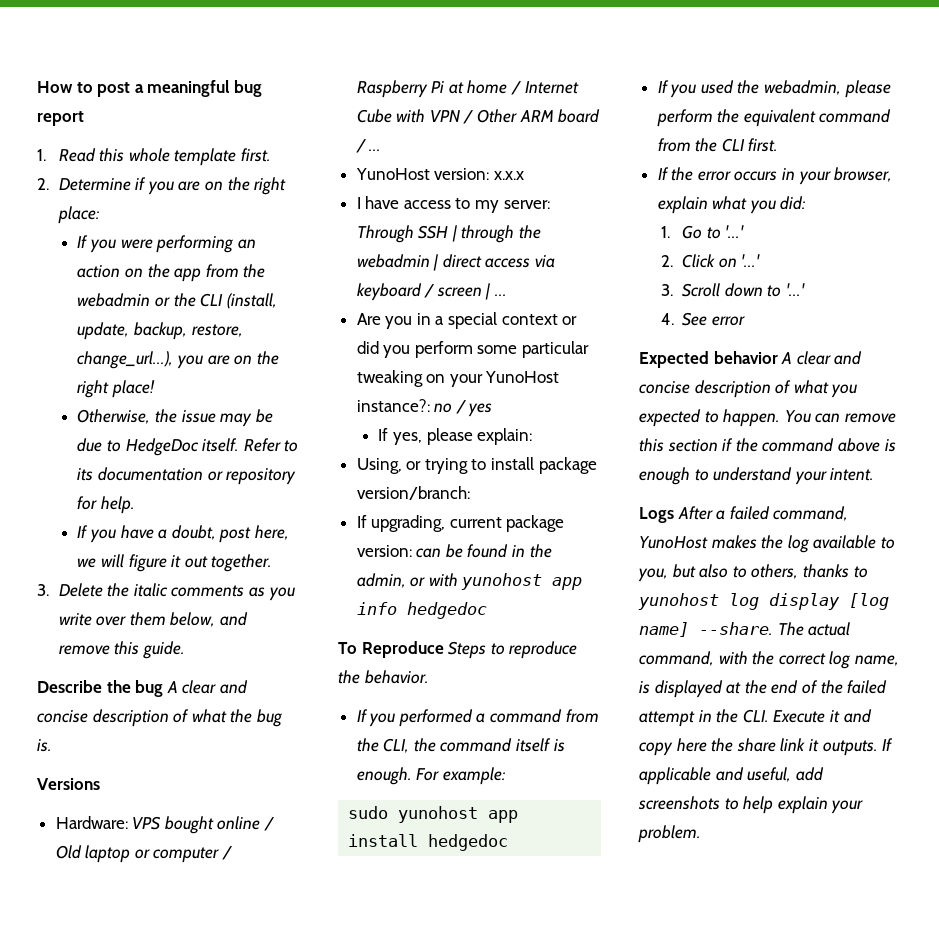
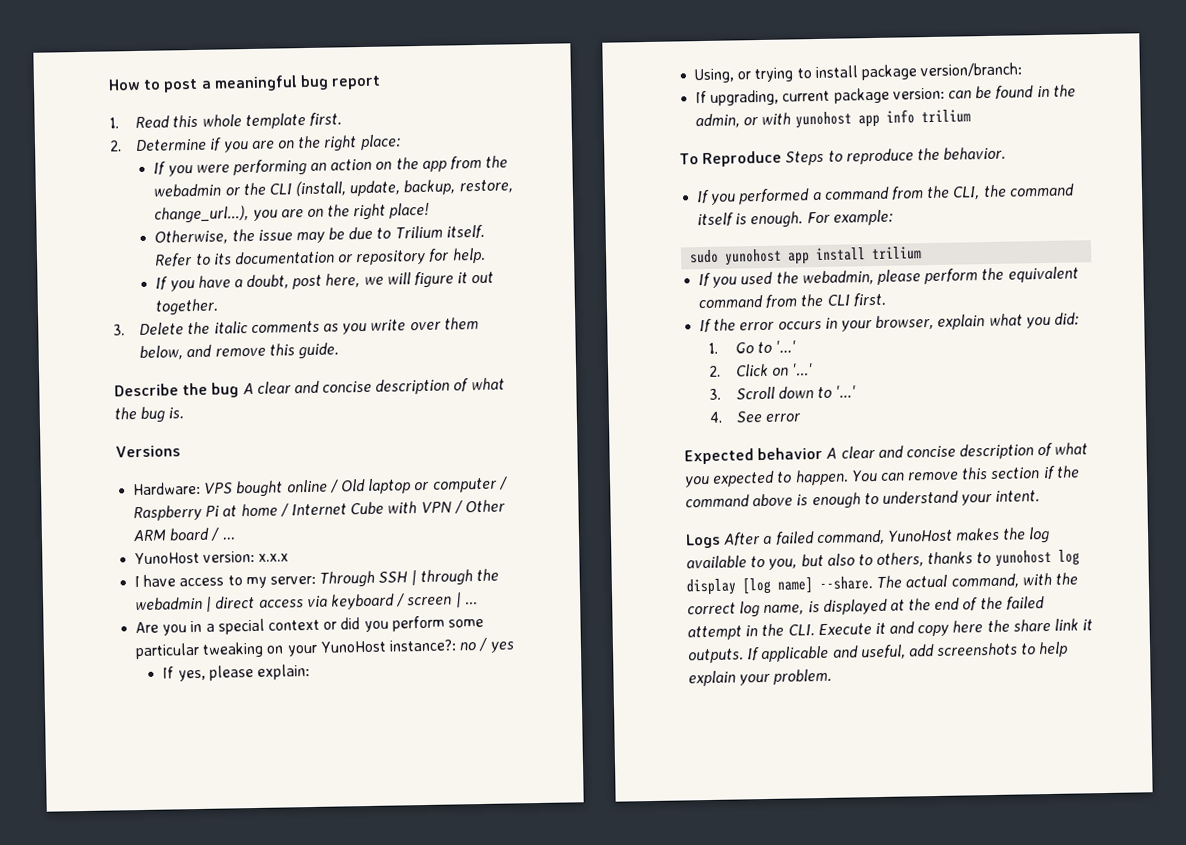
- Otherwise, the issue may be due to HedgeDoc itself.
+ Otherwise, the issue may be due to Trilium itself.
- If upgrading, current package version: can be found in the admin, or with yunohost app info hedgedoc
+ If upgrading, current package version: can be found in the admin, or with yunohost app info trilium
- sudo yunohost app install hedgedoc
+ sudo yunohost app install trilium

